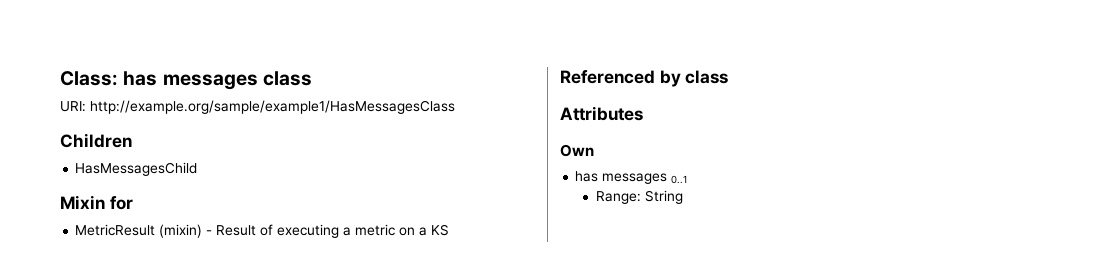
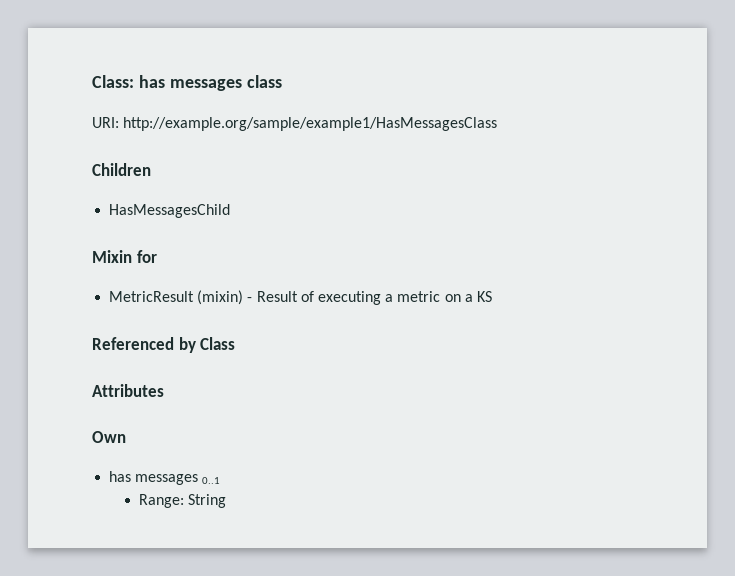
- Referenced by class
+ Referenced by Class

